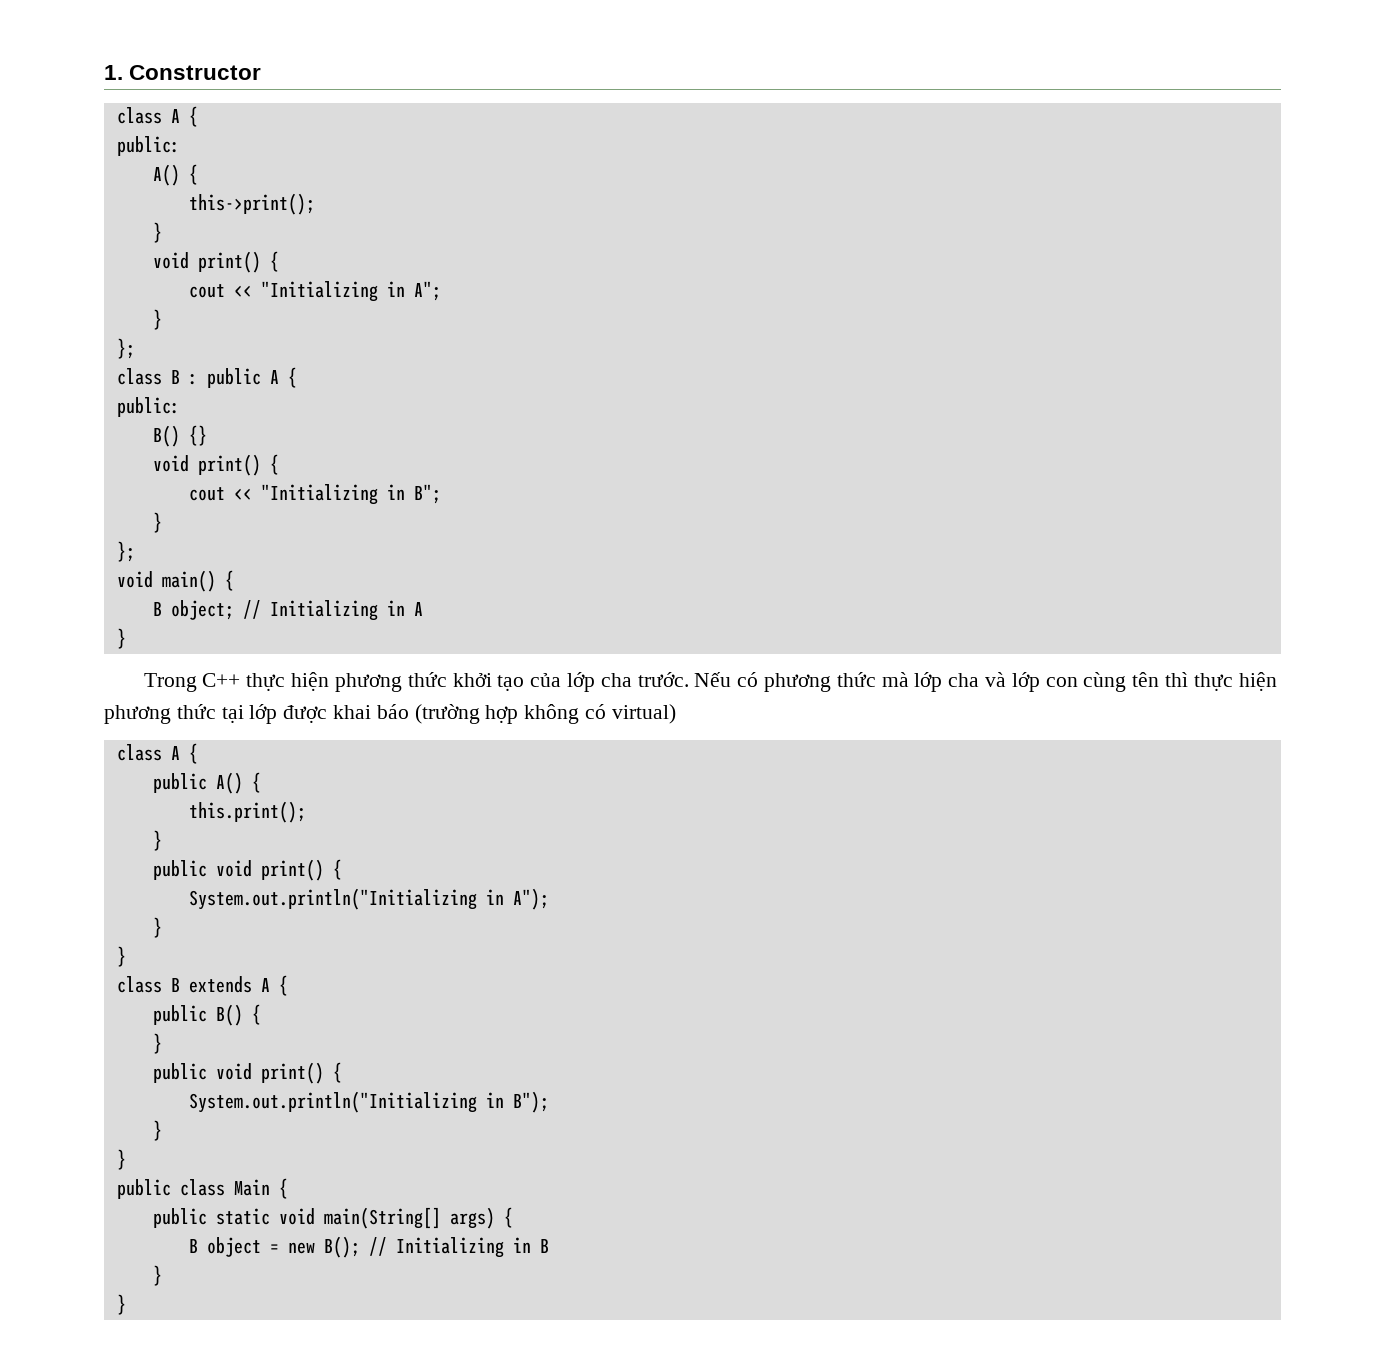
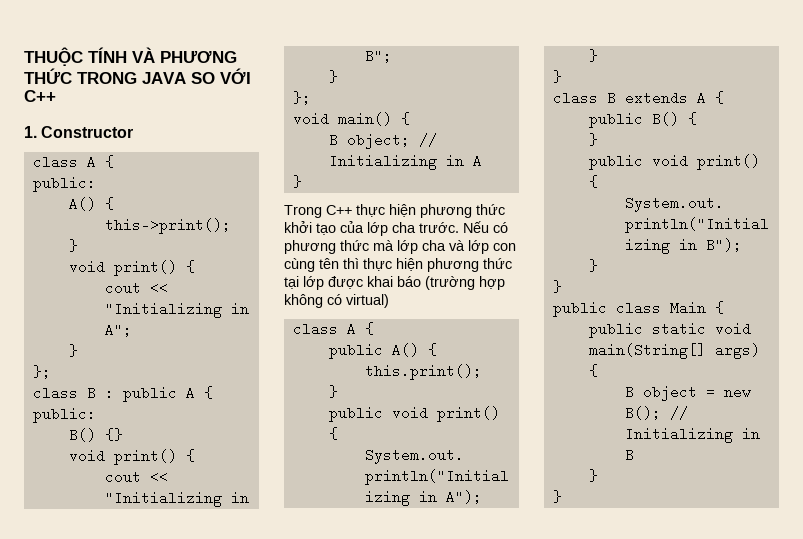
+ THUỘC TÍNH VÀ PHƯƠNG THỨC TRONG JAVA SO VỚI C++

